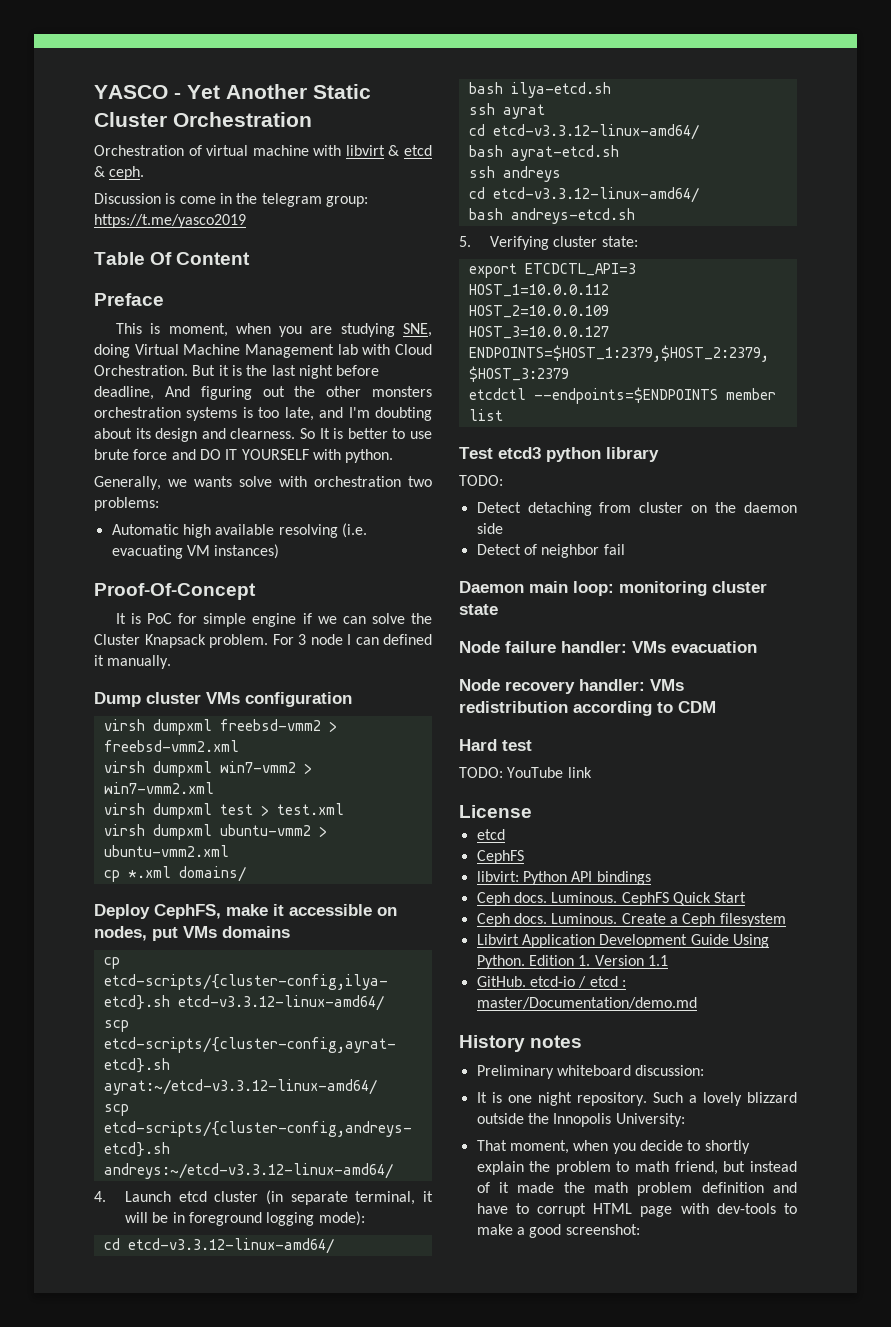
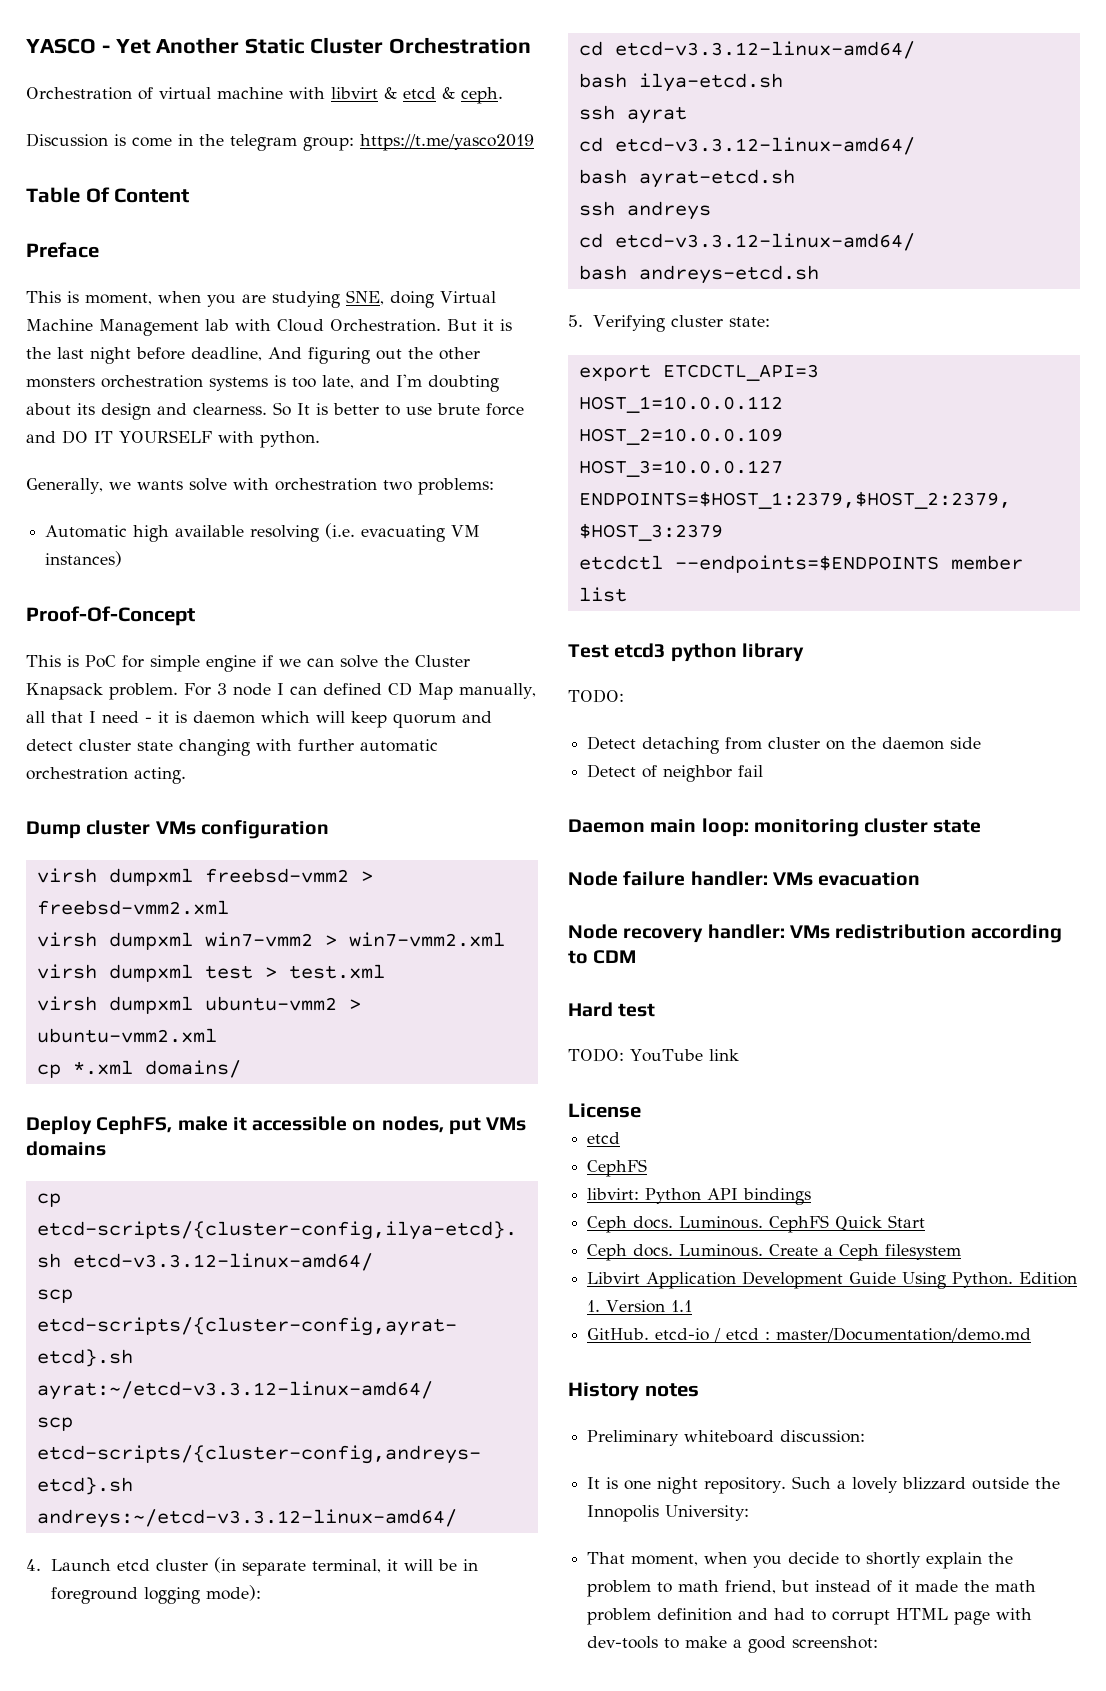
- It is PoC for simple engine if we can solve the Cluster Knapsack problem.
+ This is PoC for simple engine if we can solve the Cluster Knapsack problem.
- For 3 node I can defined it manually.
+ For 3 node I can defined CD Map manually, all that I need - it is daemon which will keep quorum and detect cluster state changing with further automatic orchestration acting.
- That moment, when you decide to shortly explain the problem to math friend, but instead of it made the math problem definition and have to corrupt HTML page with dev-tools to make a good screenshot:
+ That moment, when you decide to shortly explain the problem to math friend, but instead of it made the math problem definition and had to corrupt HTML page with dev-tools to make a good screenshot:

